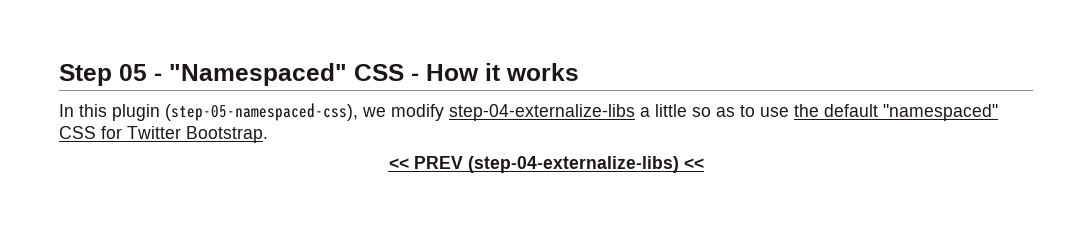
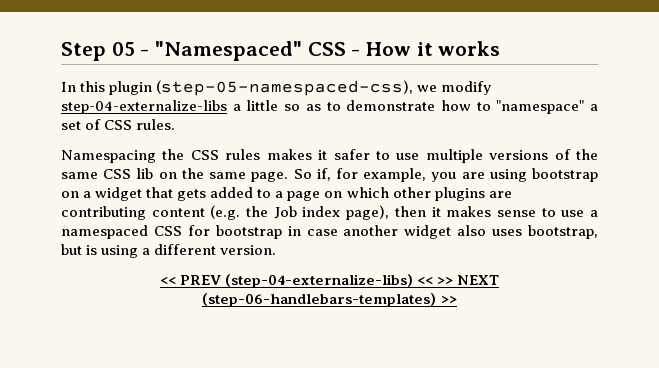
- In this plugin (step-05-namespaced-css), we modify step-04-externalize-libs a little so as to use the default "namespaced" CSS for Twitter Bootstrap.
+ In this plugin (step-05-namespaced-css), we modify step-04-externalize-libs a little so as to demonstrate how to "namespace" a set of CSS rules.
+ Namespacing the CSS rules makes it safer to use multiple versions of the same CSS lib on the same page. So if, for example, you are using bootstrap on a widget that gets added to a page on which other plugins are contributing content (e.g. the Job index page), then it makes sense to use a namespaced CSS for bootstrap in case another widget also uses bootstrap, but is using a different version.
- << PREV (step-04-externalize-libs) <<
+ << PREV (step-04-externalize-libs) << >> NEXT (step-06-handlebars-templates) >>

